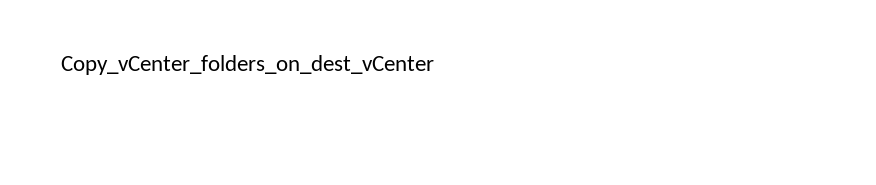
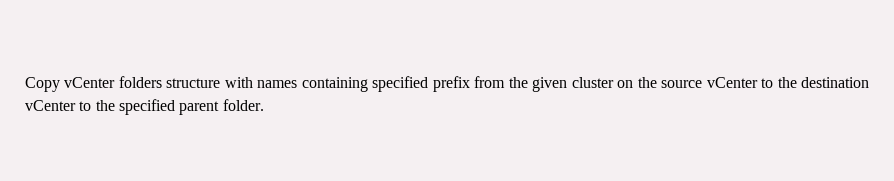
- Copy_vCenter_folders_on_dest_vCenter
+ Copy vCenter folders structure with names containing specified prefix from the given cluster on the source vCenter to the destination vCenter to the specified parent folder.

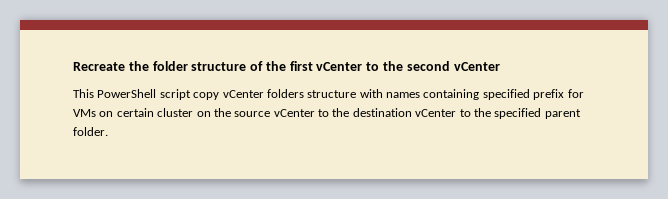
- Copy vCenter folders structure with names containing specified prefix from the given cluster on the source vCenter to the destination vCenter to the specified parent folder.
+ Recreate the folder structure of the first vCenter to the second vCenter
+ This PowerShell script copy vCenter folders structure with names containing specified prefix for VMs on certain cluster on the source vCenter to the destination vCenter to the specified parent folder.

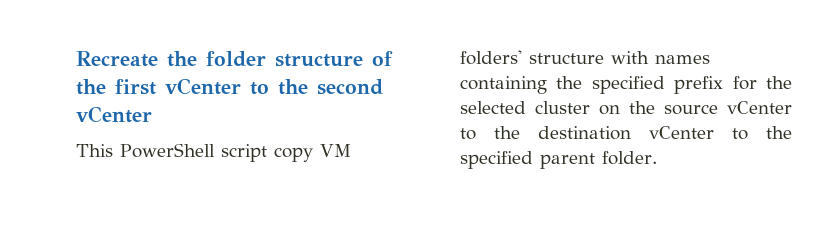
- This PowerShell script copy vCenter folders structure with names containing specified prefix for VMs on certain cluster on the source vCenter to the destination vCenter to the specified parent folder.
+ This PowerShell script copy VM folders' structure with names containing the specified prefix for the selected cluster on the source vCenter to the destination vCenter to the specified parent folder.

